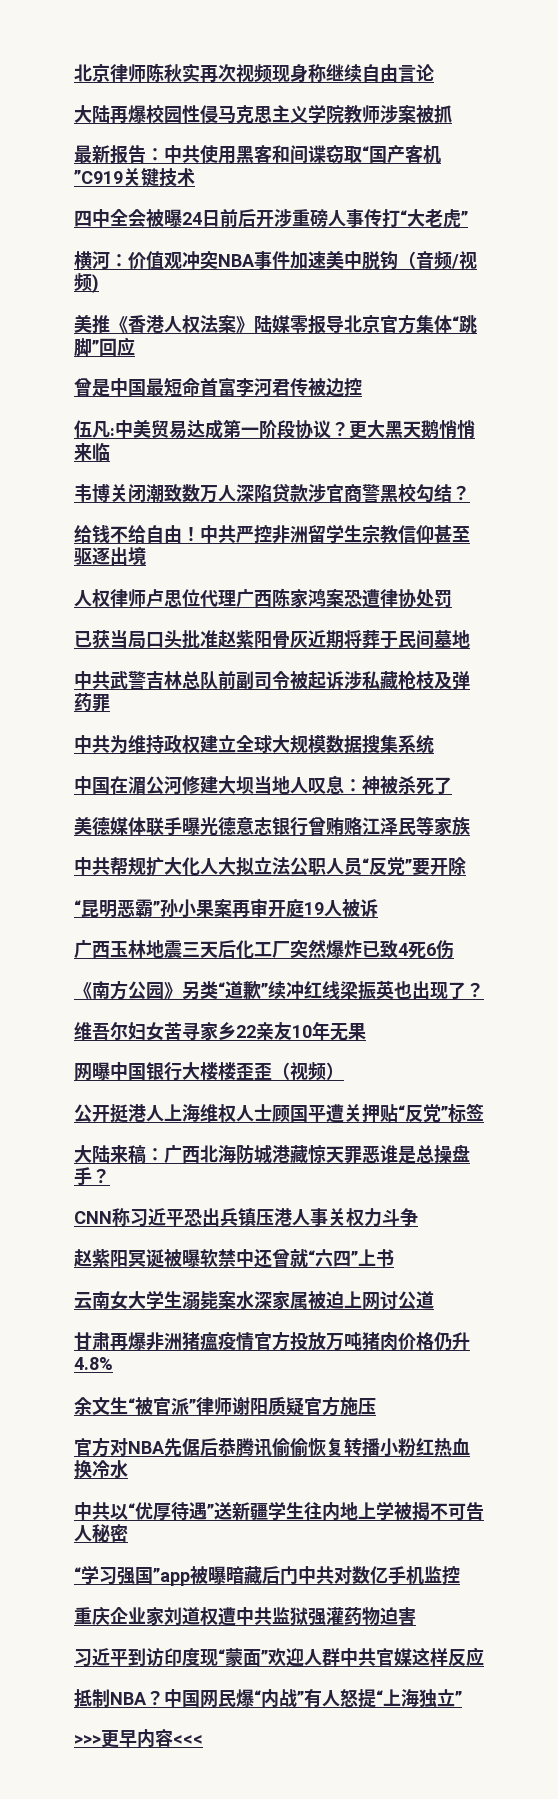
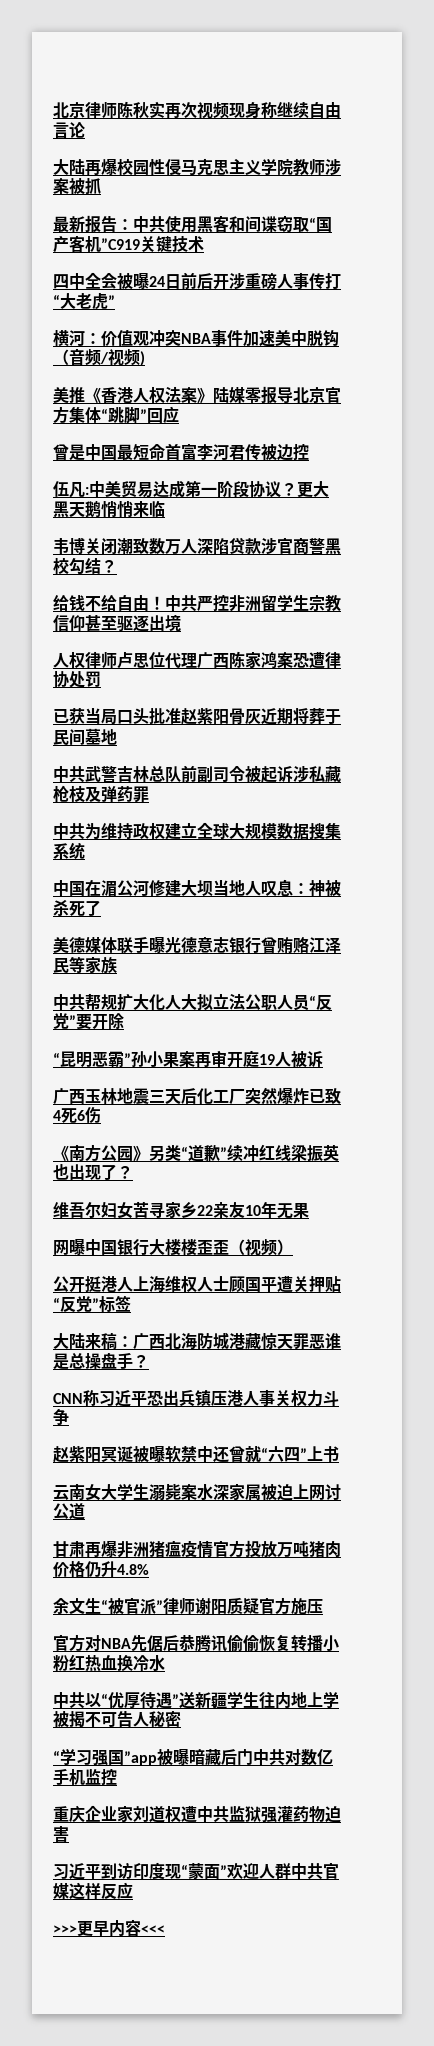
- 抵制NBA？中国网民爆“内战”有人怒提“上海独立”

